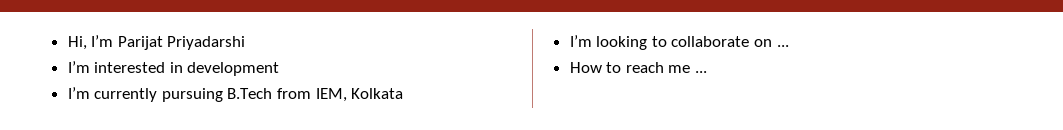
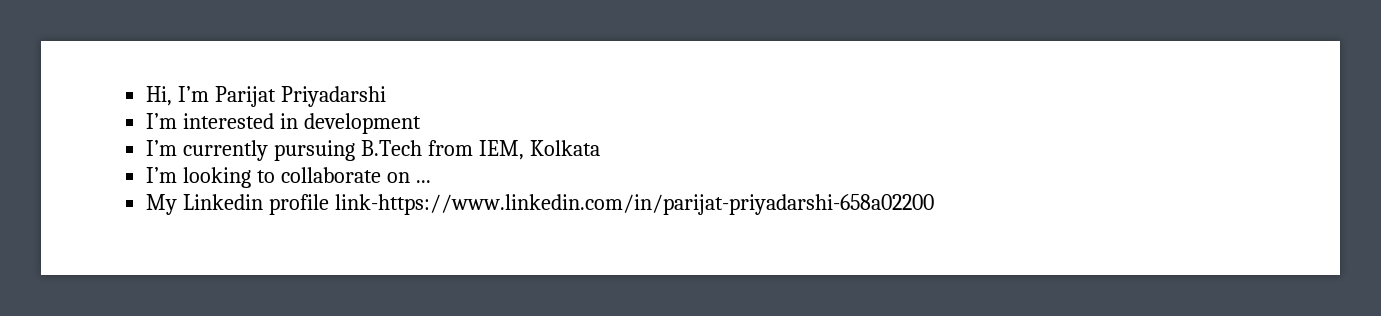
- How to reach me ...
+ My Linkedin profile link-https://www.linkedin.com/in/parijat-priyadarshi-658a02200

